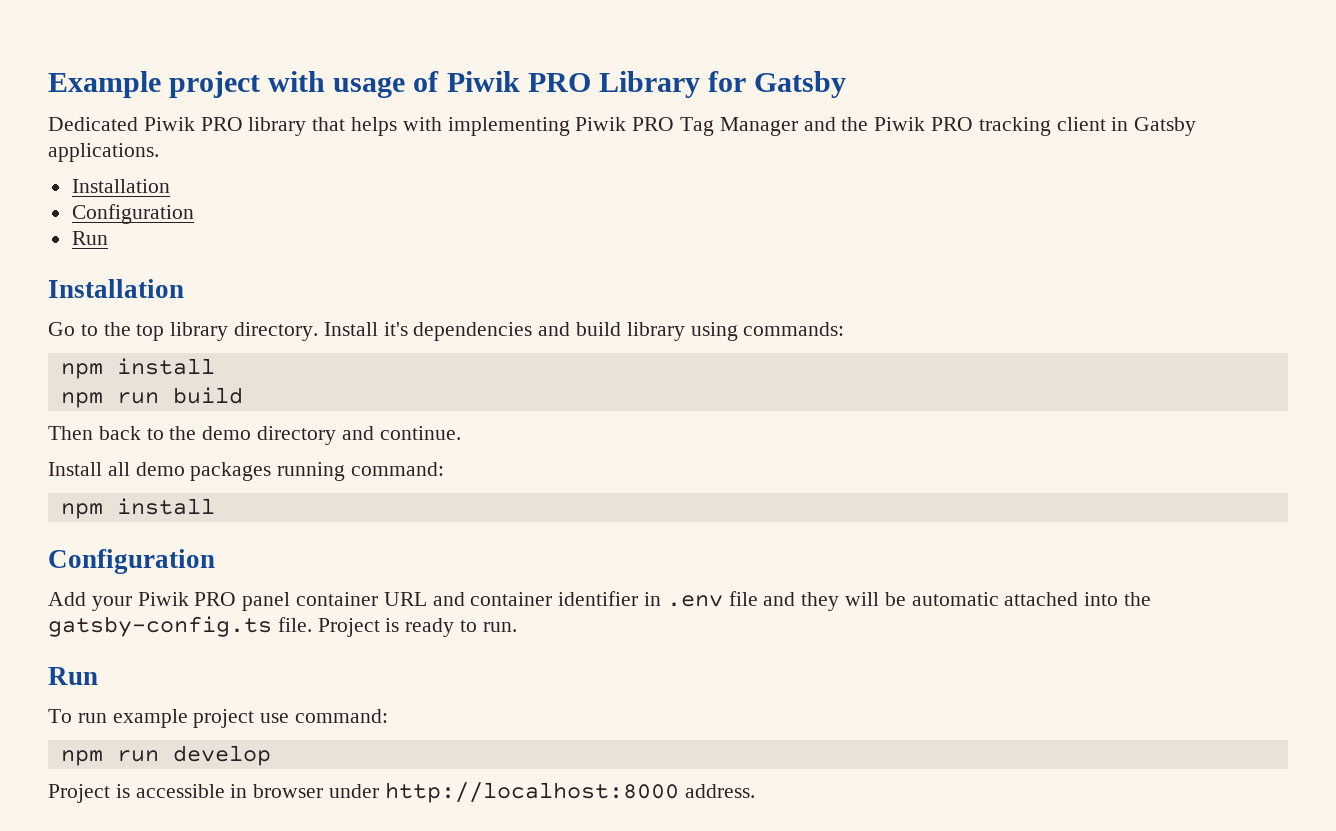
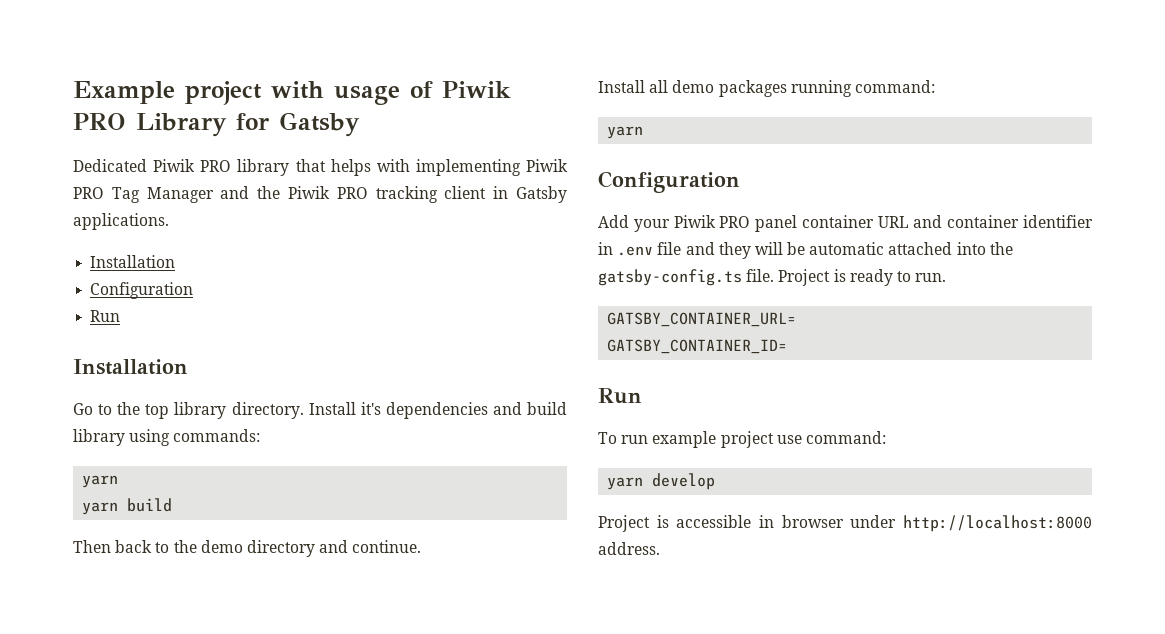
  Install it's dependencies and build library using commands:
- npm install
- npm run build
+ yarn
+ yarn build
  Install all demo packages running command:
- npm install
+ yarn
+ GATSBY_CONTAINER_URL=
+ GATSBY_CONTAINER_ID=
- npm run develop
+ yarn develop

